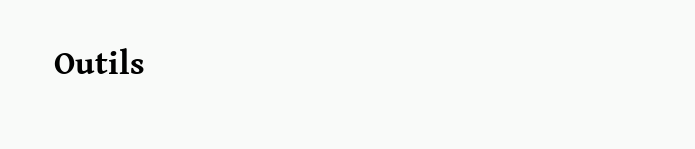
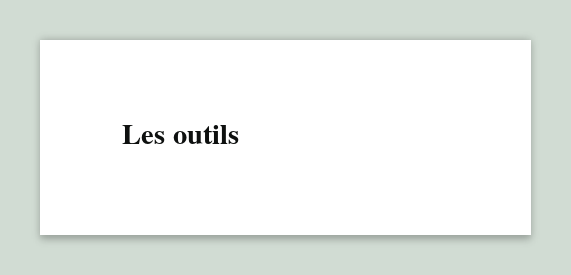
- Outils
+ Les outils

